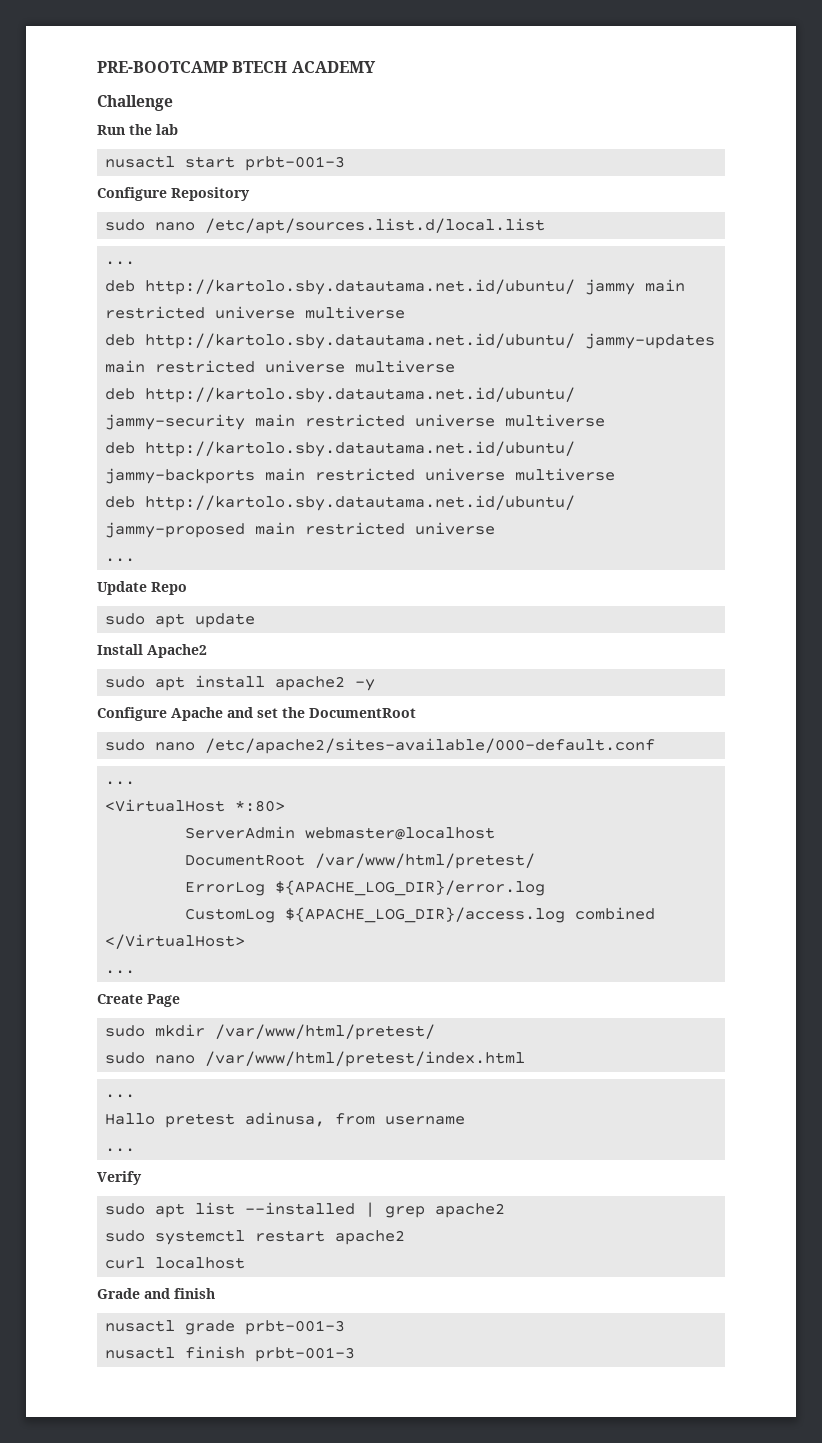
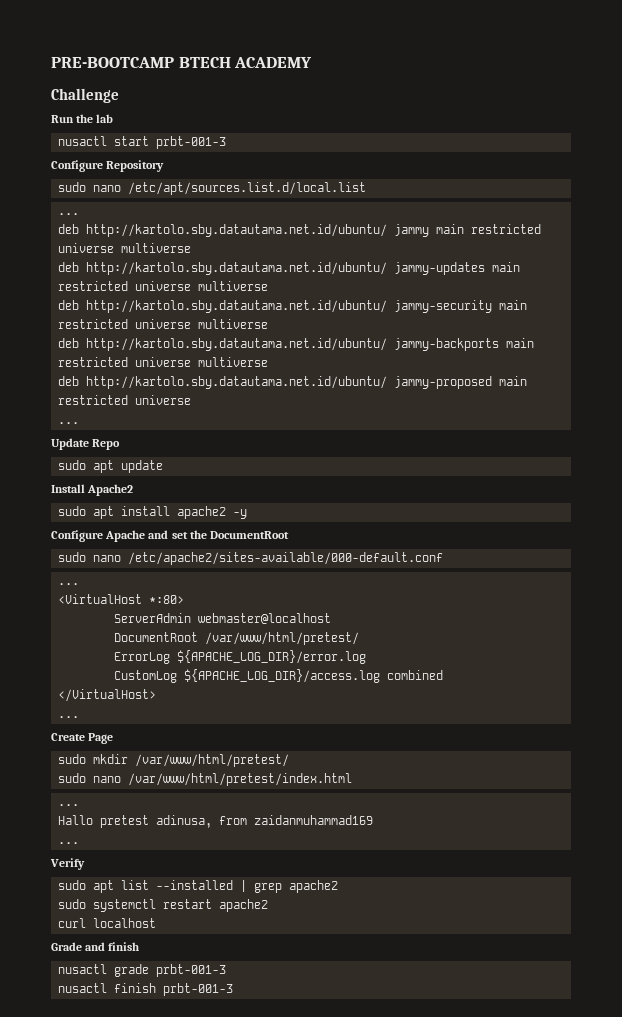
- Hallo pretest adinusa, from username
+ Hallo pretest adinusa, from zaidanmuhammad169

